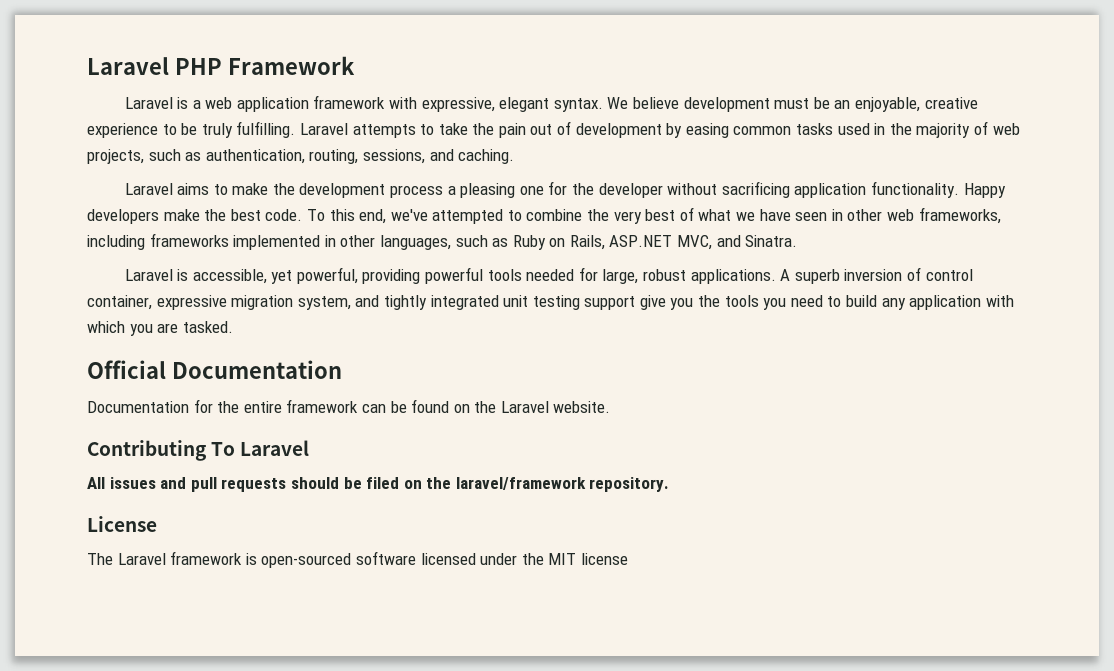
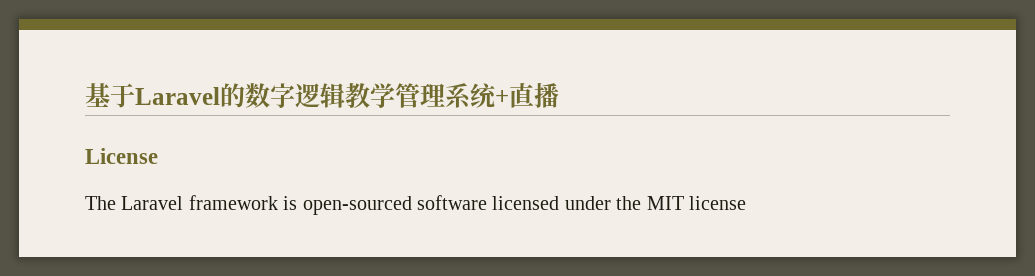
- Laravel PHP Framework
- Laravel is a web application framework with expressive, elegant syntax. We believe development must be an enjoyable, creative experience to be truly fulfilling. Laravel attempts to take the pain out of development by easing common tasks used in the majority of web projects, such as authentication, routing, sessions, and caching.
- Laravel aims to make the development process a pleasing one for the developer without sacrificing application functionality. Happy developers make the best code. To this end, we've attempted to combine the very best of what we have seen in other web frameworks, including frameworks implemented in other languages, such as Ruby on Rails, ASP.NET MVC, and Sinatra.
- Laravel is accessible, yet powerful, providing powerful tools needed for large, robust applications. A superb inversion of control container, expressive migration system, and tightly integrated unit testing support give you the tools you need to build any application with which you are tasked.
- Official Documentation
- Documentation for the entire framework can be found on the Laravel website.
- Contributing To Laravel
- All issues and pull requests should be filed on the laravel/framework repository.
+ 基于Laravel的数字逻辑教学管理系统+直播

